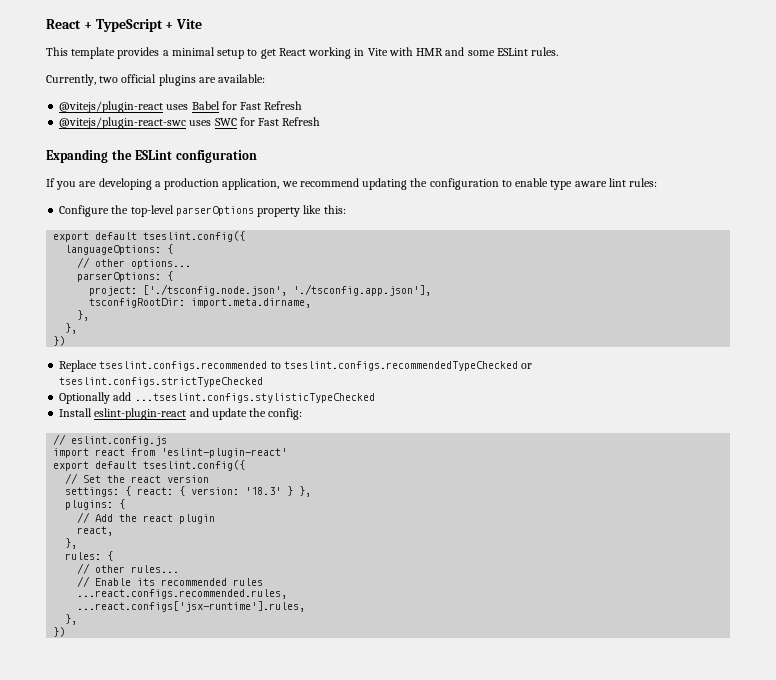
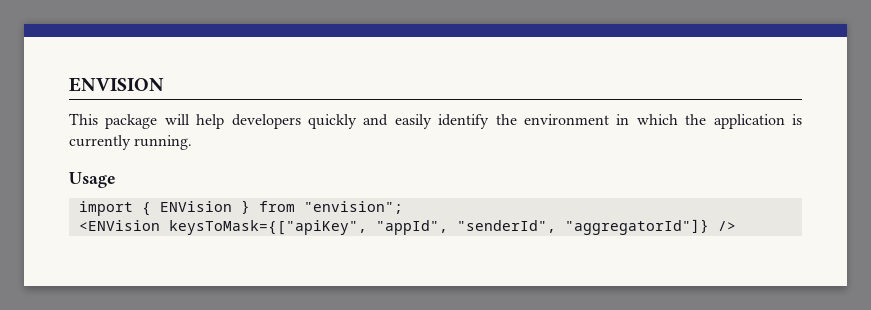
- React + TypeScript + Vite
- This template provides a minimal setup to get React working in Vite with HMR and some ESLint rules.
- Currently, two official plugins are available:
- @vitejs/plugin-react uses Babel for Fast Refresh
- @vitejs/plugin-react-swc uses SWC for Fast Refresh
- Expanding the ESLint configuration
- If you are developing a production application, we recommend updating the configuration to enable type aware lint rules:
- Configure the top-level parserOptions property like this:
- export default tseslint.config({
- languageOptions: {
- // other options...
- parserOptions: {
- project: ['./tsconfig.node.json', './tsconfig.app.json'],
- tsconfigRootDir: import.meta.dirname,
- },
- },
- })
- Replace tseslint.configs.recommended to tseslint.configs.recommendedTypeChecked or tseslint.configs.strictTypeChecked
- Optionally add ...tseslint.configs.stylisticTypeChecked
- Install eslint-plugin-react and update the config:
- // eslint.config.js
- import react from 'eslint-plugin-react'
- export default tseslint.config({
- // Set the react version
- settings: { react: { version: '18.3' } },
- plugins: {
- // Add the react plugin
- react,
- },
- rules: {
- // other rules...
- // Enable its recommended rules
- ...react.configs.recommended.rules,
- ...react.configs['jsx-runtime'].rules,
- },
- })
+ ENVISION
+ This package will help developers quickly and easily identify the environment in which the application is currently running.
+ Usage
+ import { ENVision } from "envision";
+ <ENVision keysToMask={["apiKey", "appId", "senderId", "aggregatorId"]} />

